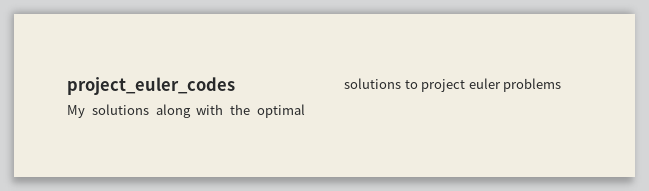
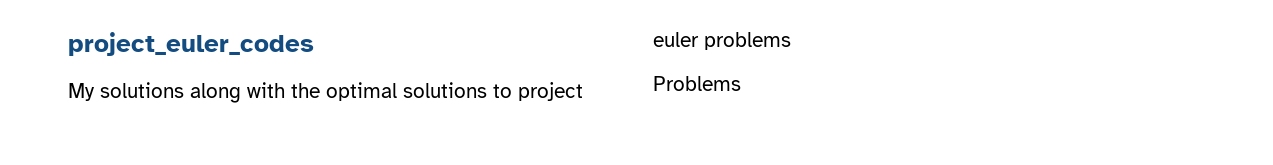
+ Problems

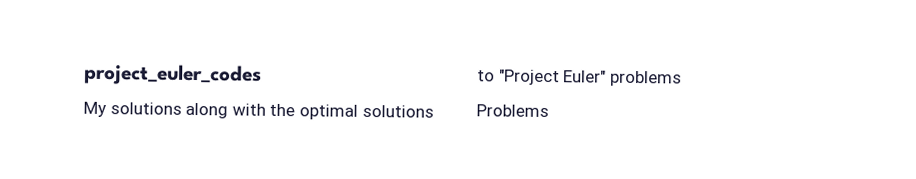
- My solutions along with the optimal solutions to project euler problems
+ My solutions along with the optimal solutions to "Project Euler" problems

